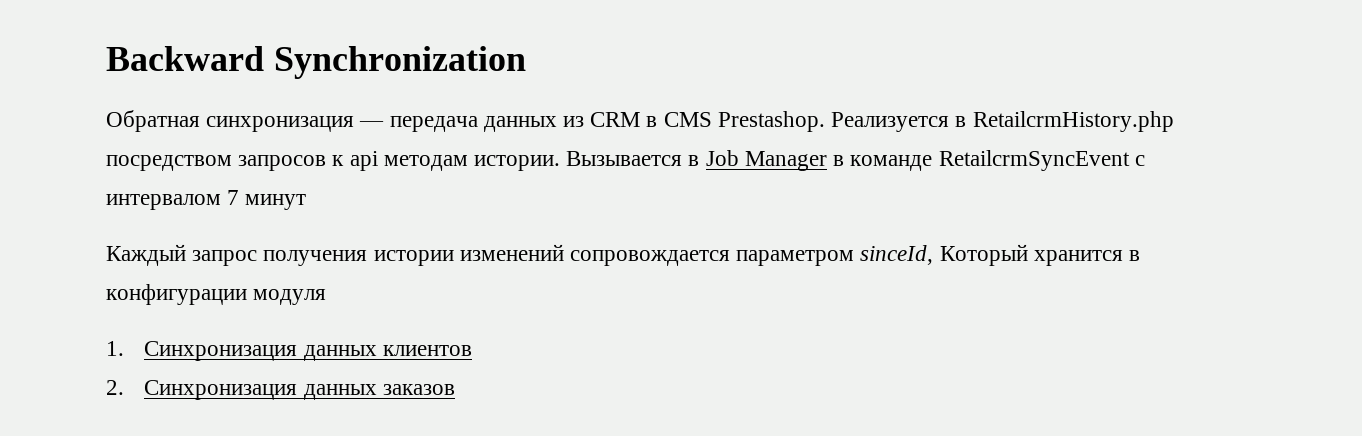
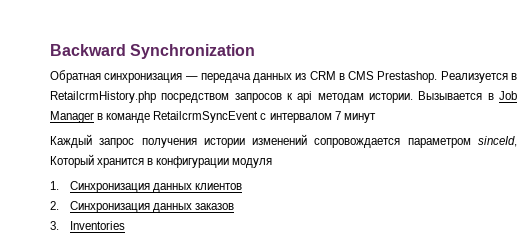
+ 3. Inventories

